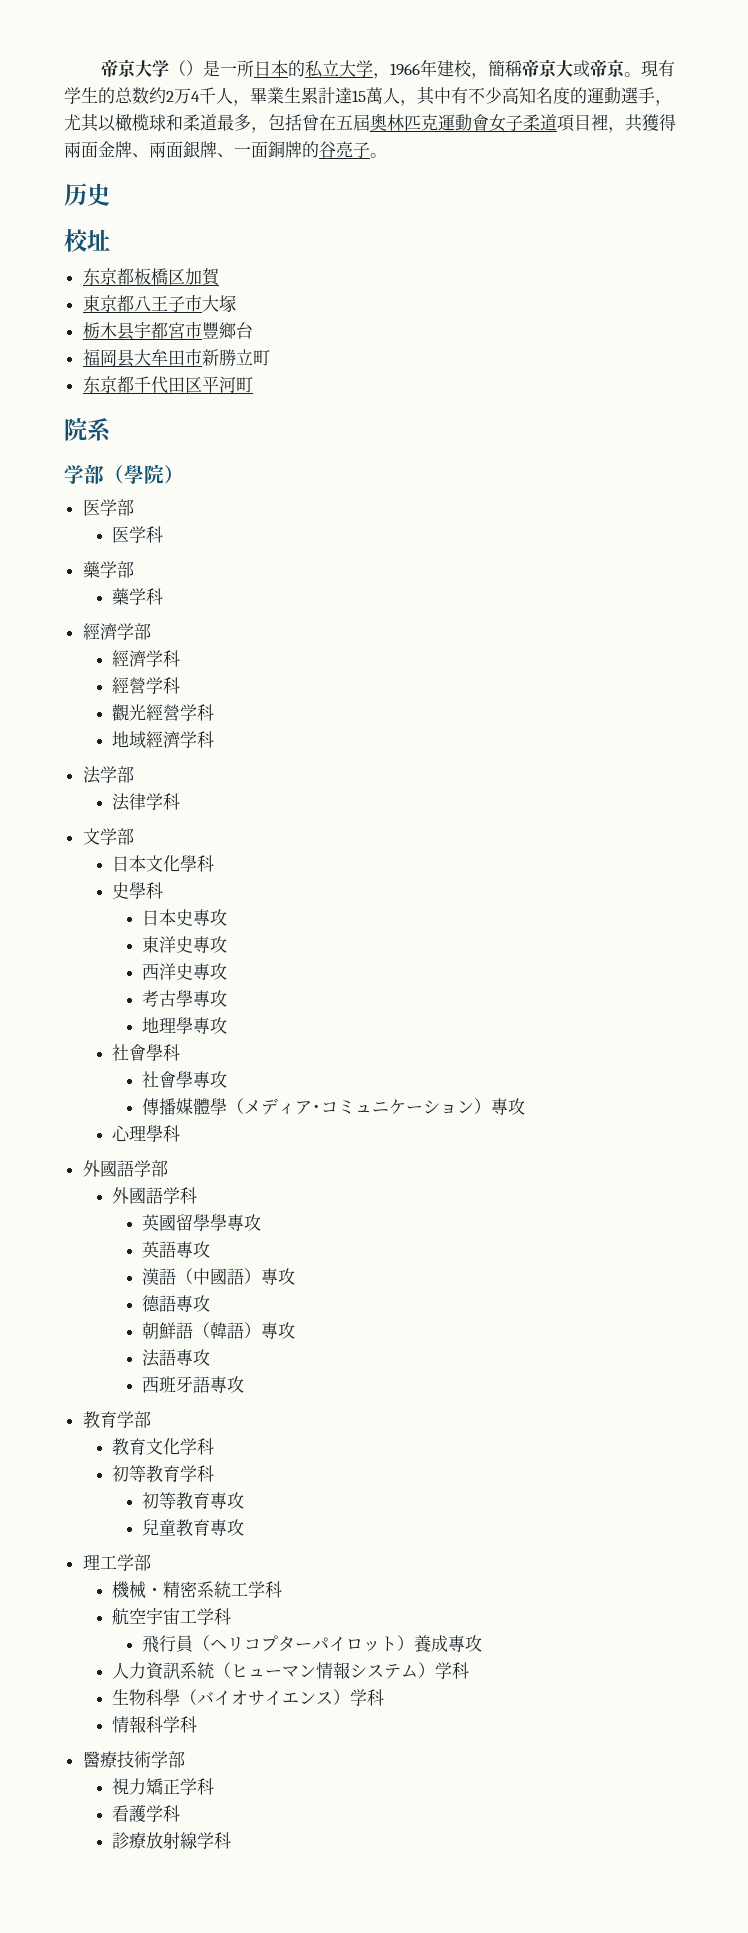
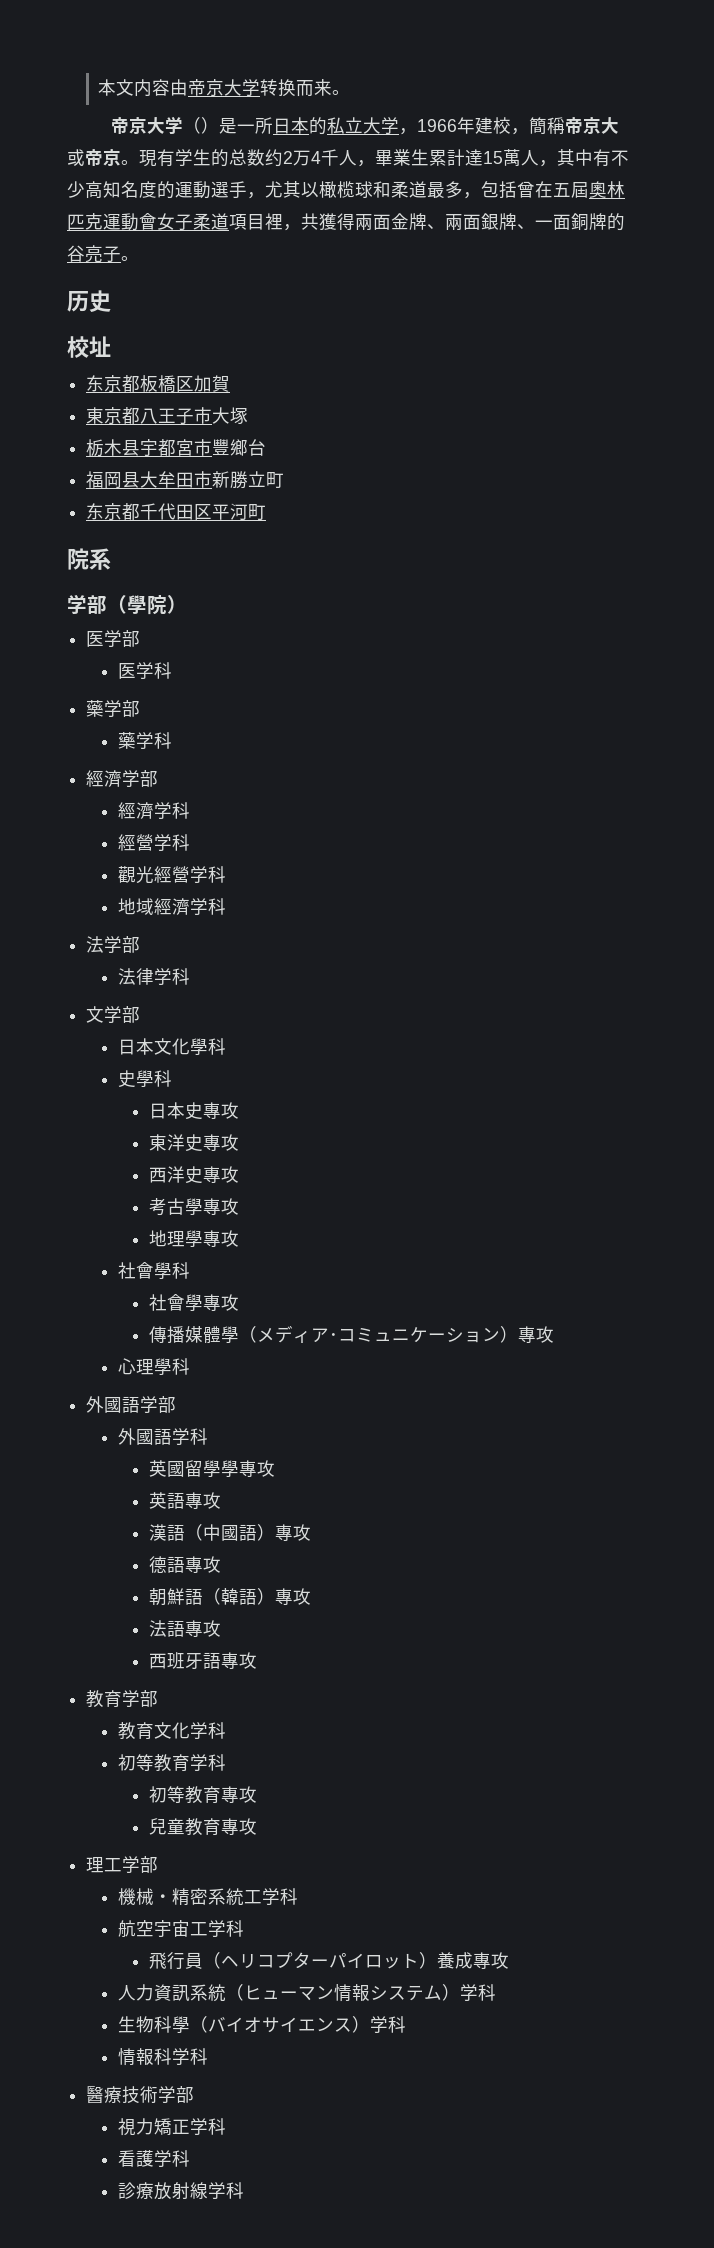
+ 本文内容由帝京大学转换而来。

